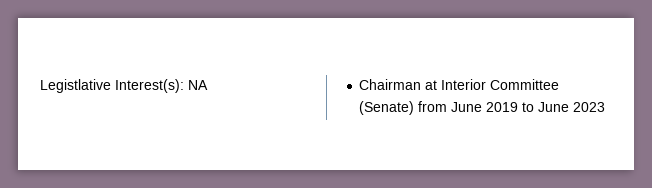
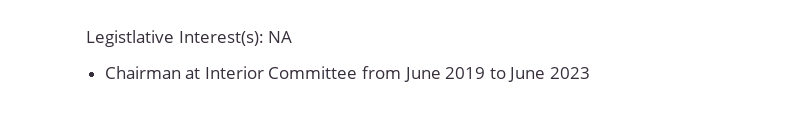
- Chairman at Interior Committee (Senate) from June 2019 to June 2023
+ Chairman at Interior Committee from June 2019 to June 2023

